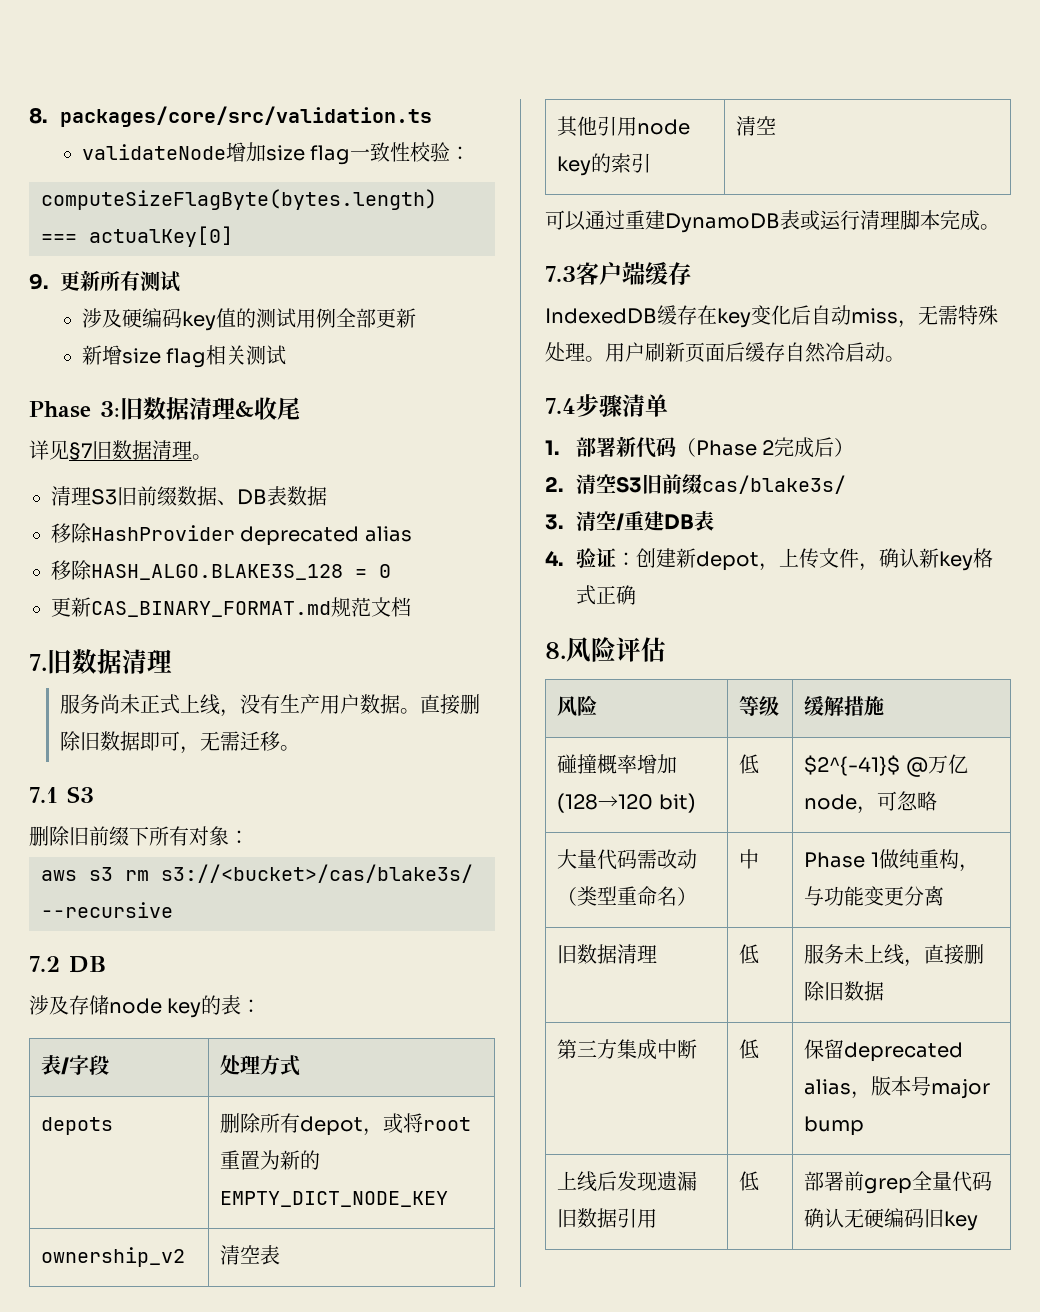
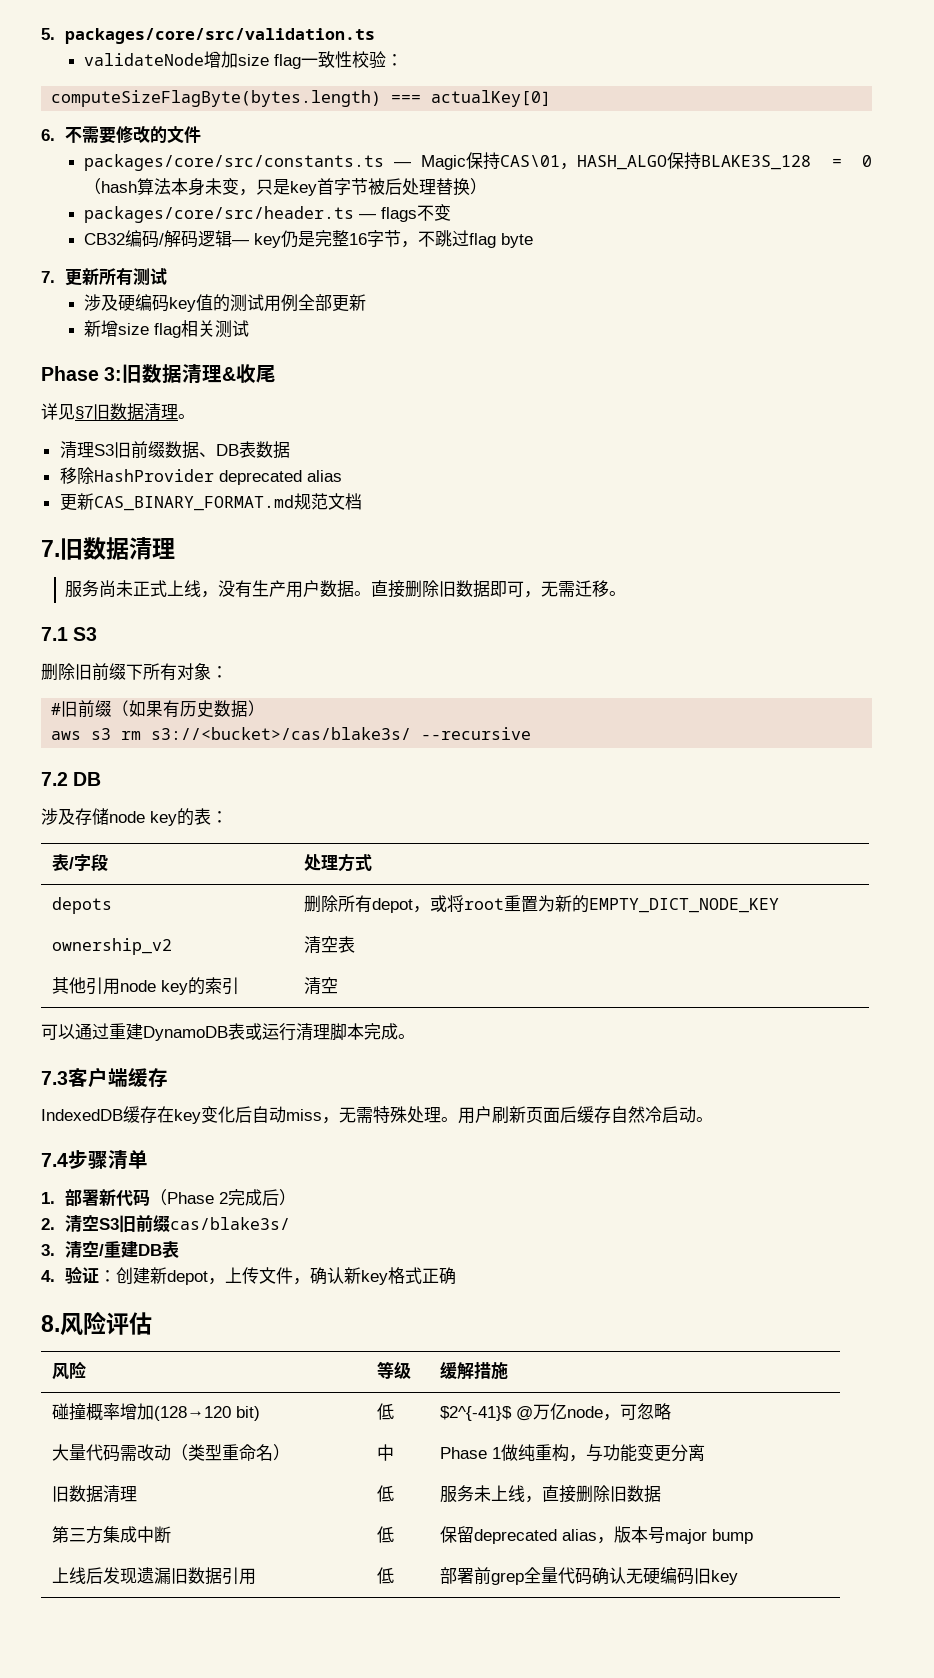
- 8. packages/core/src/validation.ts
+ 5. packages/core/src/validation.ts
- 9.更新所有测试
+ 6.不需要修改的文件
+ packages/core/src/constants.ts — Magic保持CAS\01，HASH_ALGO保持BLAKE3S_128 = 0（hash算法本身未变，只是key首字节被后处理替换）
+ packages/core/src/header.ts — flags不变
+ CB32编码/解码逻辑— key仍是完整16字节，不跳过flag byte
+ 7.更新所有测试
- 移除HASH_ALGO.BLAKE3S_128 = 0
+ #旧前缀（如果有历史数据）

